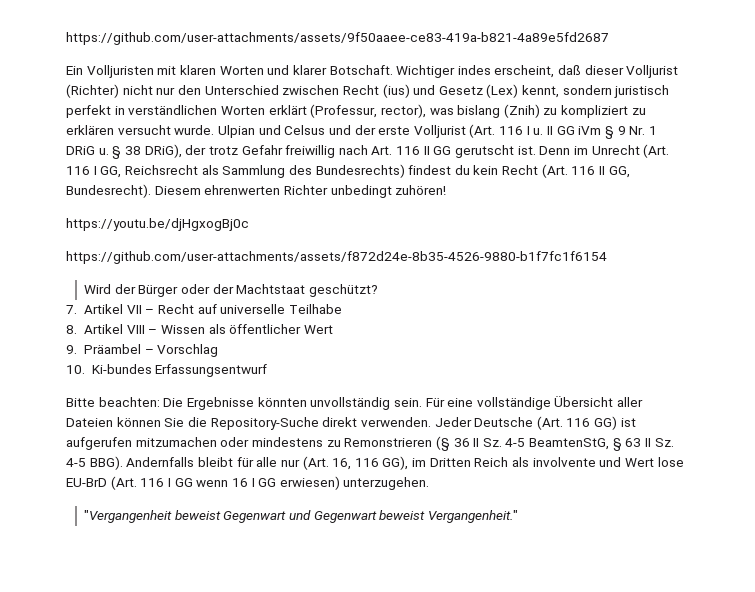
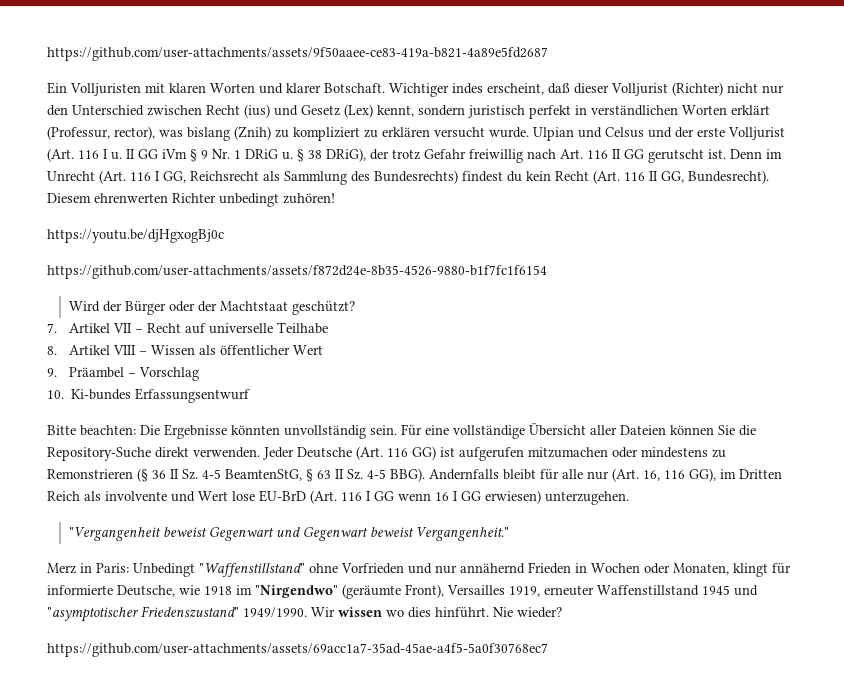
+ Merz in Paris: Unbedingt "Waffenstillstand" ohne Vorfrieden und nur annähernd Frieden in Wochen oder Monaten, klingt für informierte Deutsche, wie 1918 im "Nirgendwo" (geräumte Front), Versailles 1919, erneuter Waffenstillstand 1945 und "asymptotischer Friedenszustand" 1949/1990. Wir wissen wo dies hinführt. Nie wieder?
+ https://github.com/user-attachments/assets/69acc1a7-35ad-45ae-a4f5-5a0f30768ec7

